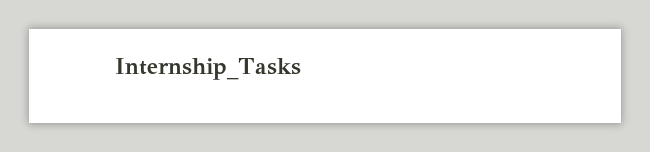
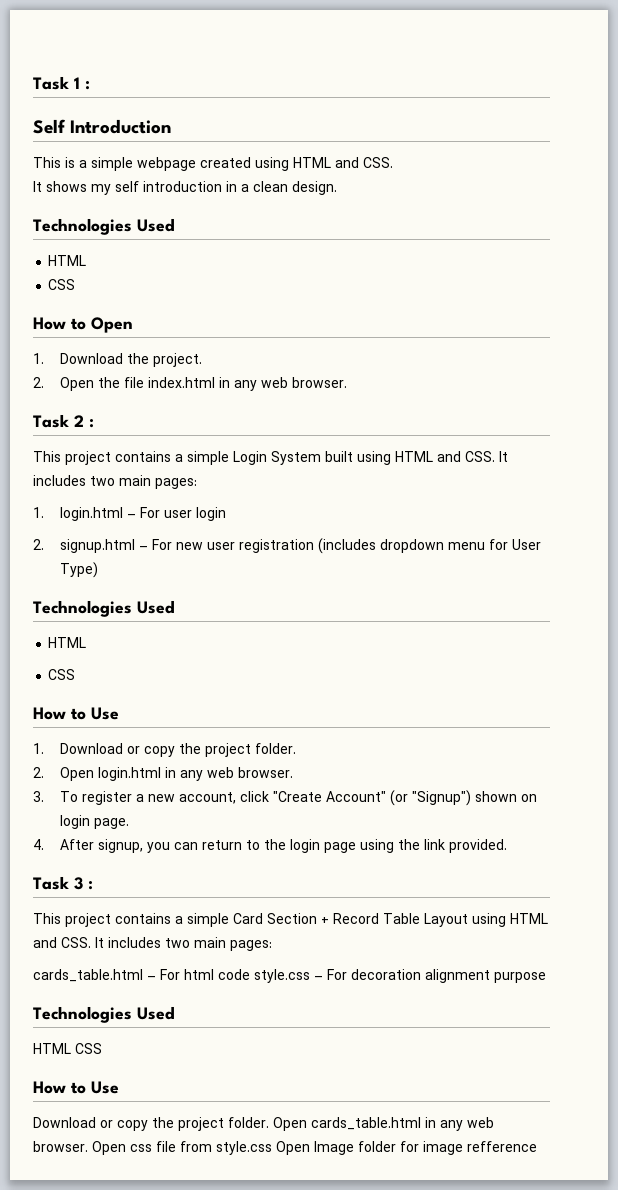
- Internship_Tasks
+ Task 1 :
+ Self Introduction
+ This is a simple webpage created using HTML and CSS.
+ It shows my self introduction in a clean design.
+ Technologies Used
+ HTML
+ CSS
+ How to Open
+ 1. Download the project.
+ 2. Open the file index.html in any web browser.
+ Task 2 :
+ This project contains a simple Login System built using HTML and CSS. It includes two main pages:
+ 1. login.html – For user login
+ 2. signup.html – For new user registration (includes dropdown menu for User Type)
+ Technologies Used
+ HTML
+ CSS
+ How to Use
+ 1. Download or copy the project folder.
+ 2. Open login.html in any web browser.
+ 3. To register a new account, click "Create Account" (or "Signup") shown on login page.
+ 4. After signup, you can return to the login page using the link provided.
+ Task 3 :
+ This project contains a simple Card Section + Record Table Layout using HTML and CSS. It includes two main pages:
+ cards_table.html – For html code style.css – For decoration alignment purpose
+ Technologies Used
+ HTML CSS
+ How to Use
+ Download or copy the project folder. Open cards_table.html in any web browser. Open css file from style.css Open Image folder for image refference

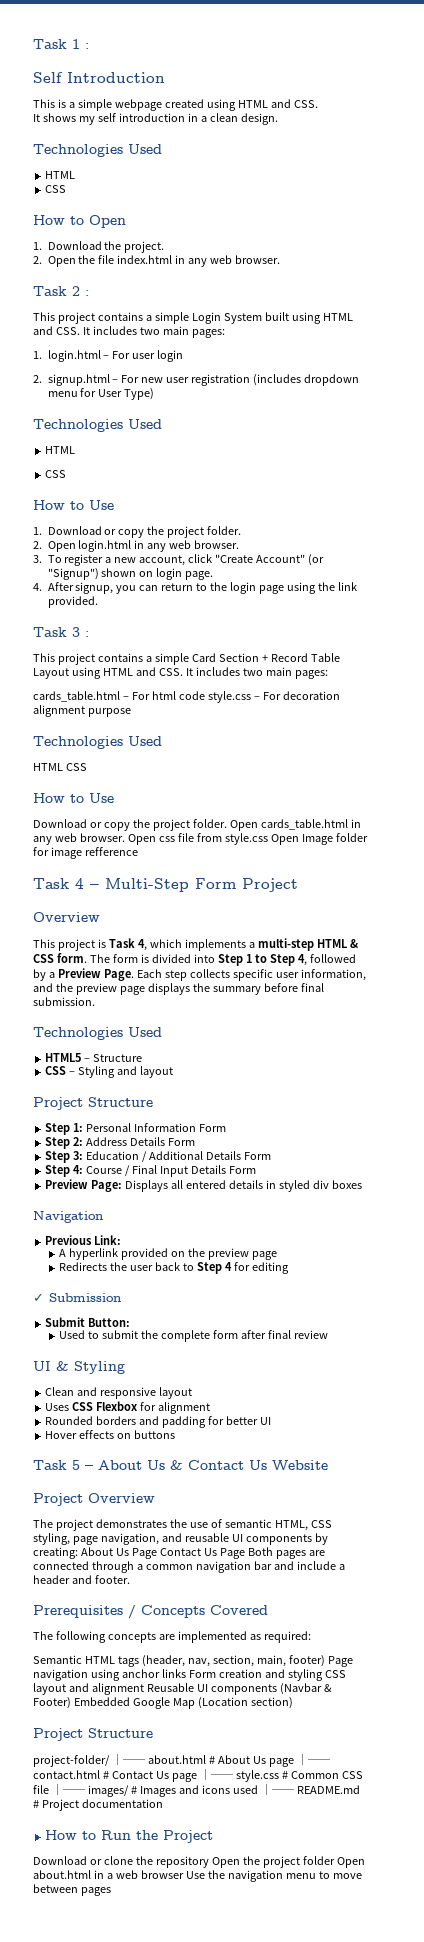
+ Task 4 – Multi-Step Form Project
+ Overview
+ This project is Task 4, which implements a multi-step HTML & CSS form. The form is divided into Step 1 to Step 4, followed by a Preview Page. Each step collects specific user information, and the preview page displays the summary before final submission.
+ Technologies Used
+ HTML5 – Structure
+ CSS – Styling and layout
+ Project Structure
+ Step 1: Personal Information Form
+ Step 2: Address Details Form
+ Step 3: Education / Additional Details Form
+ Step 4: Course / Final Input Details Form
+ Preview Page: Displays all entered details in styled div boxes
+ Navigation
+ Previous Link:
+ A hyperlink provided on the preview page
+ Redirects the user back to Step 4 for editing
+ ✓ Submission
+ Submit Button:
+ Used to submit the complete form after final review
+ UI & Styling
+ Clean and responsive layout
+ Uses CSS Flexbox for alignment
+ Rounded borders and padding for better UI
+ Hover effects on buttons
+ Task 5 – About Us & Contact Us Website
+ Project Overview
+ The project demonstrates the use of semantic HTML, CSS styling, page navigation, and reusable UI components by creating: About Us Page Contact Us Page Both pages are connected through a common navigation bar and include a header and footer.
+ Prerequisites / Concepts Covered
+ The following concepts are implemented as required:
+ Semantic HTML tags (header, nav, section, main, footer) Page navigation using anchor links Form creation and styling CSS layout and alignment Reusable UI components (Navbar & Footer) Embedded Google Map (Location section)
+ Project Structure
+ project-folder/ │── about.html # About Us page │── contact.html # Contact Us page │── style.css # Common CSS file │── images/ # Images and icons used │── README.md # Project documentation
+ How to Run the Project
+ Download or clone the repository Open the project folder Open about.html in a web browser Use the navigation menu to move between pages

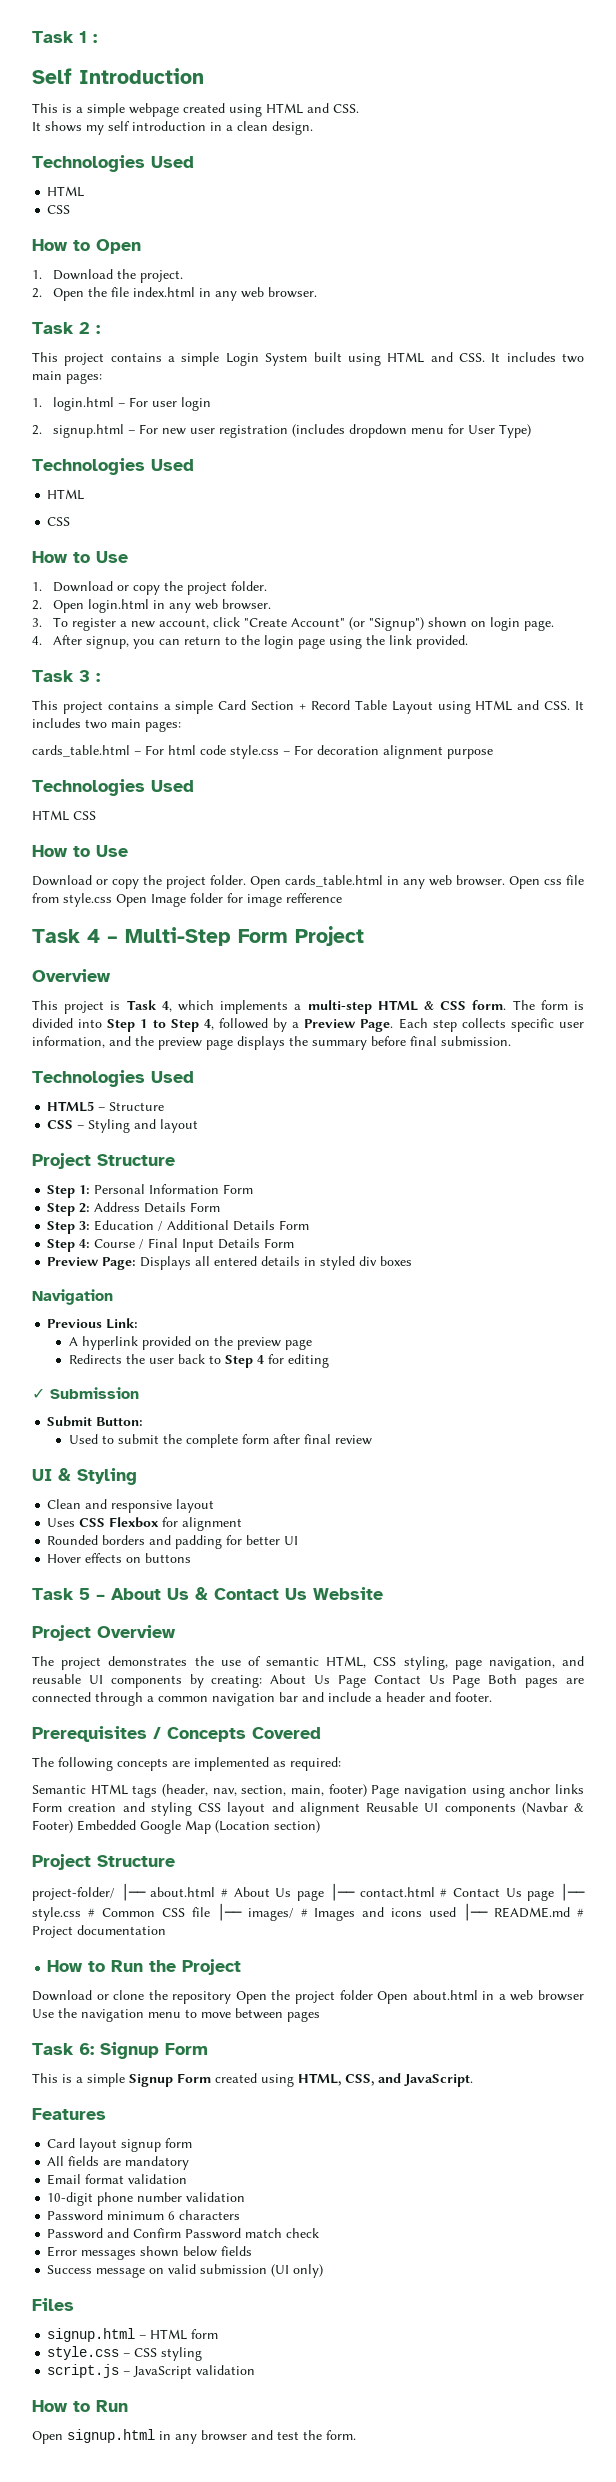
+ Task 6: Signup Form
+ This is a simple Signup Form created using HTML, CSS, and JavaScript.
+ Features
+ Card layout signup form
+ All fields are mandatory
+ Email format validation
+ 10-digit phone number validation
+ Password minimum 6 characters
+ Password and Confirm Password match check
+ Error messages shown below fields
+ Success message on valid submission (UI only)
+ Files
+ signup.html – HTML form
+ style.css – CSS styling
+ script.js – JavaScript validation
+ How to Run
+ Open signup.html in any browser and test the form.

